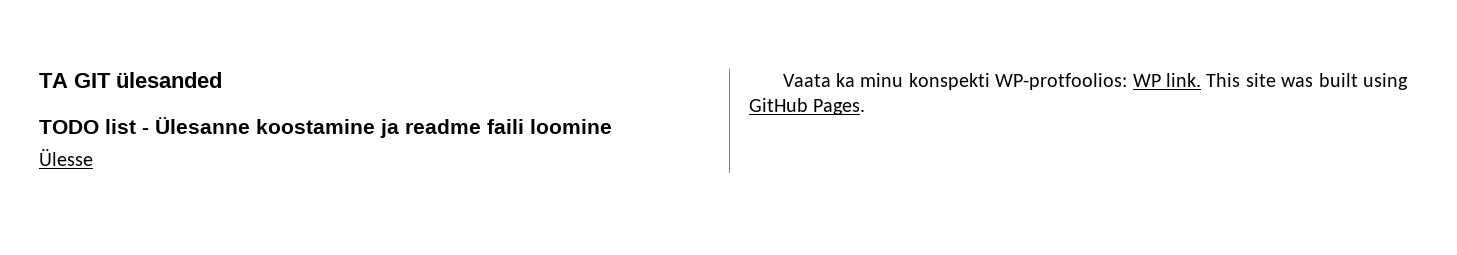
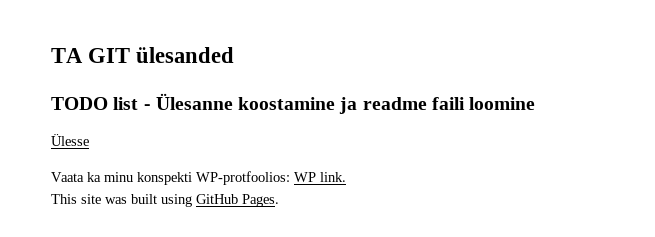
- Vaata ka minu konspekti WP-protfoolios: WP link. This site was built using GitHub Pages.
+ Vaata ka minu konspekti WP-protfoolios: WP link.
+ This site was built using GitHub Pages.

